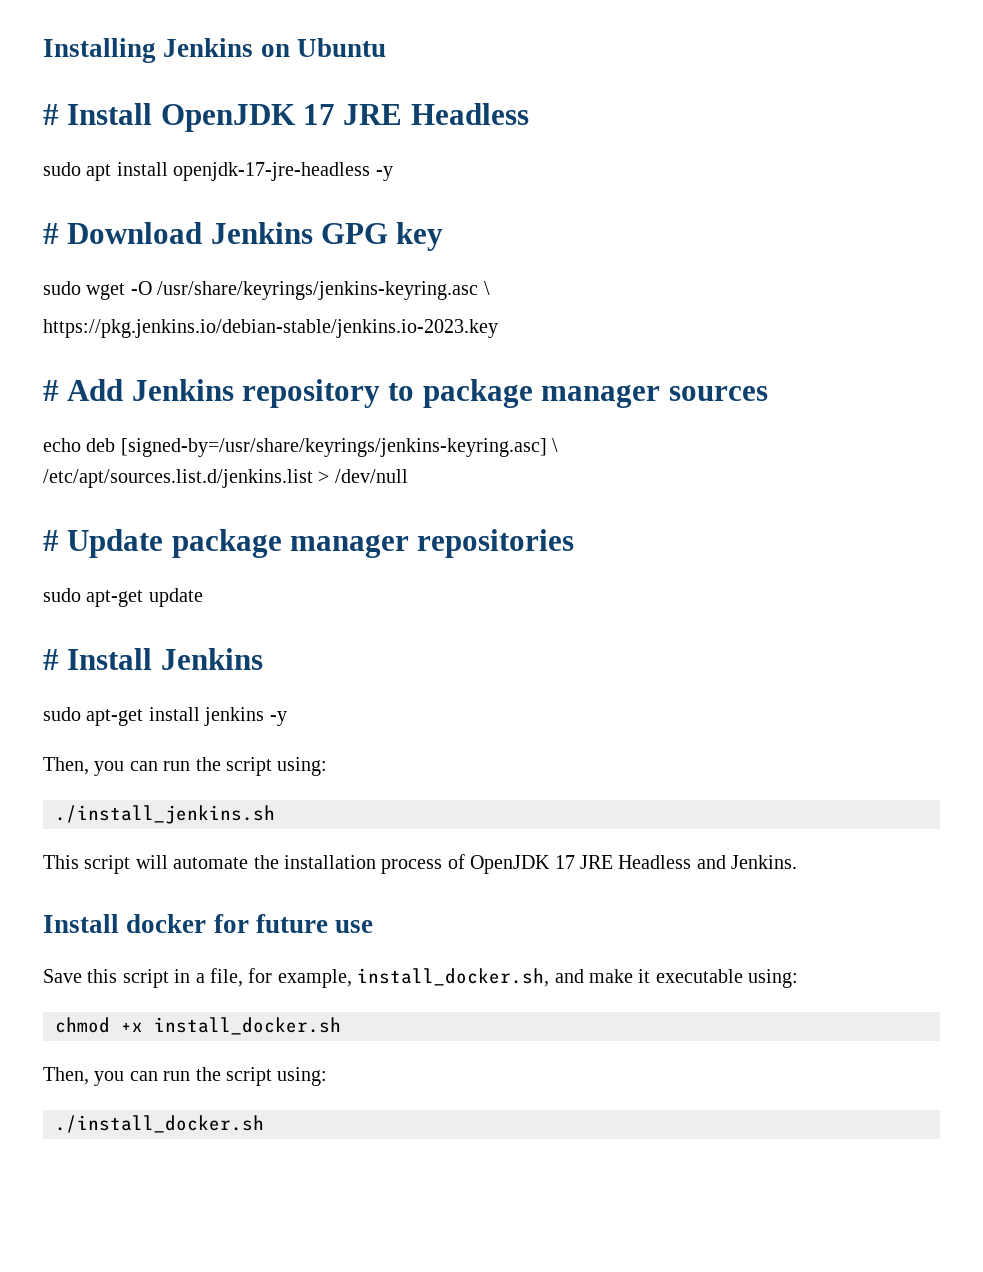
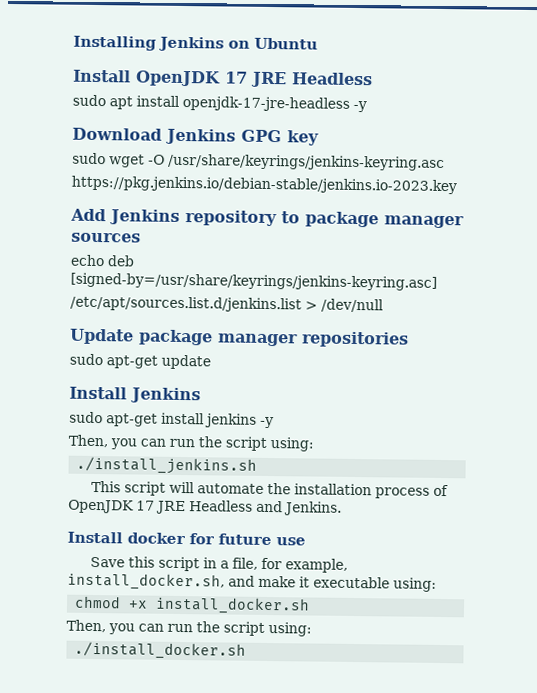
- # Install OpenJDK 17 JRE Headless
+ Install OpenJDK 17 JRE Headless
- # Download Jenkins GPG key
+ Download Jenkins GPG key
- sudo wget -O /usr/share/keyrings/jenkins-keyring.asc \
+ sudo wget -O /usr/share/keyrings/jenkins-keyring.asc
- # Add Jenkins repository to package manager sources
+ Add Jenkins repository to package manager sources
- echo deb [signed-by=/usr/share/keyrings/jenkins-keyring.asc] \
+ echo deb [signed-by=/usr/share/keyrings/jenkins-keyring.asc]
- # Update package manager repositories
+ Update package manager repositories
- # Install Jenkins
+ Install Jenkins

